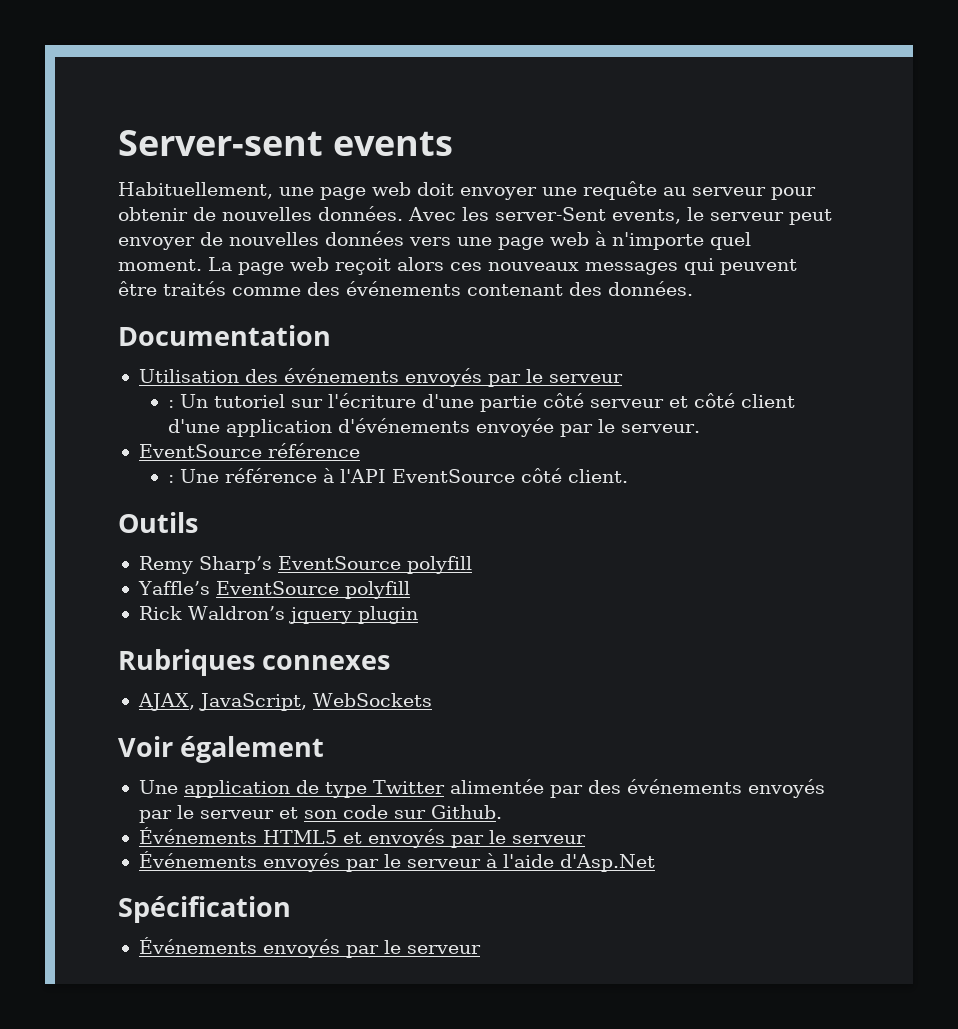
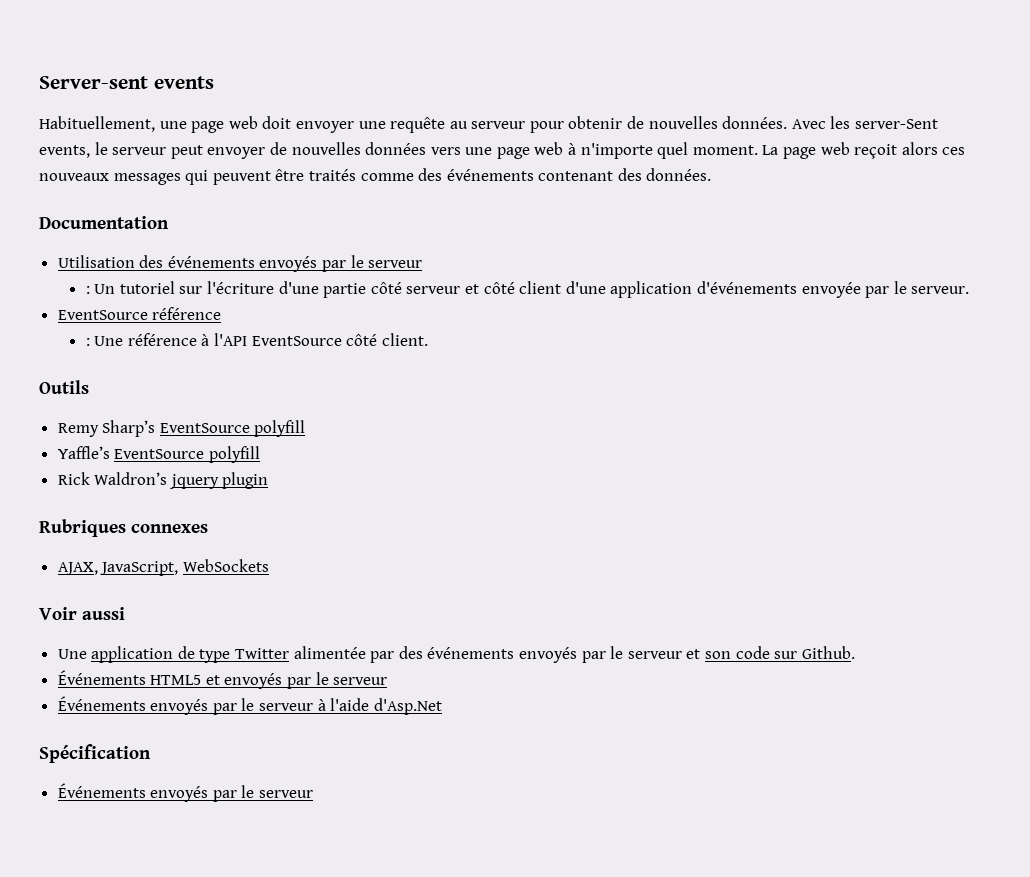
- Voir également
+ Voir aussi

